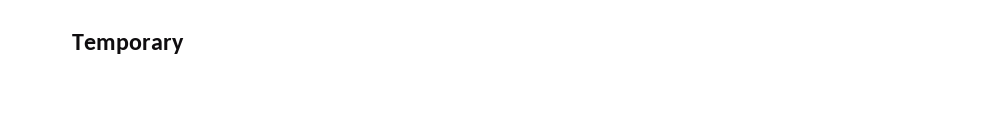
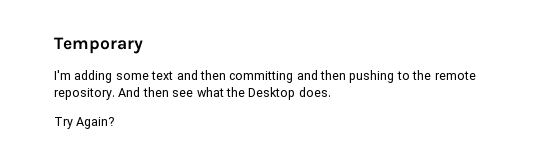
+ I'm adding some text and then committing and then pushing to the remote repository. And then see what the Desktop does.
+ Try Again?

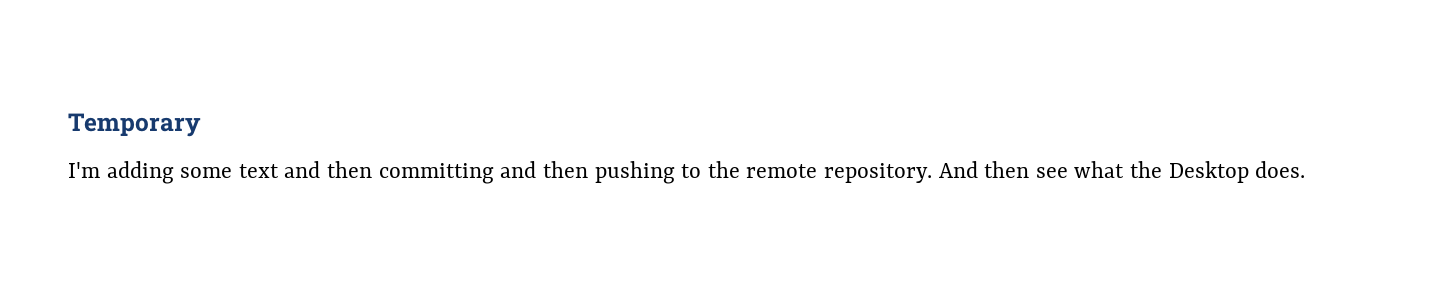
- Try Again?

